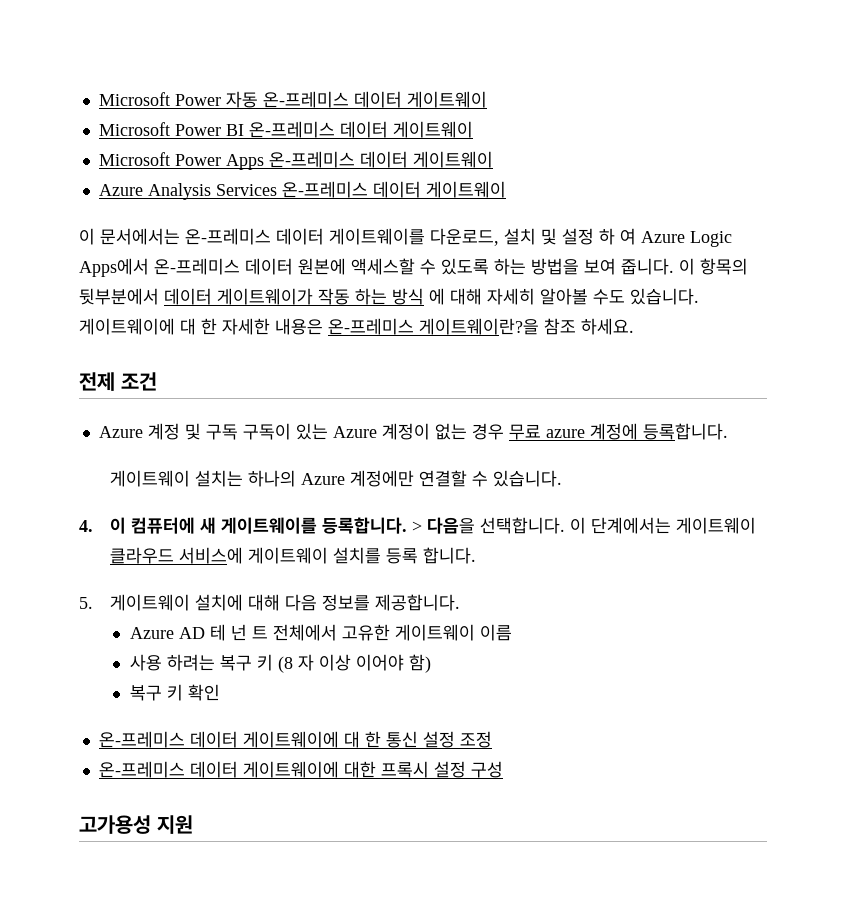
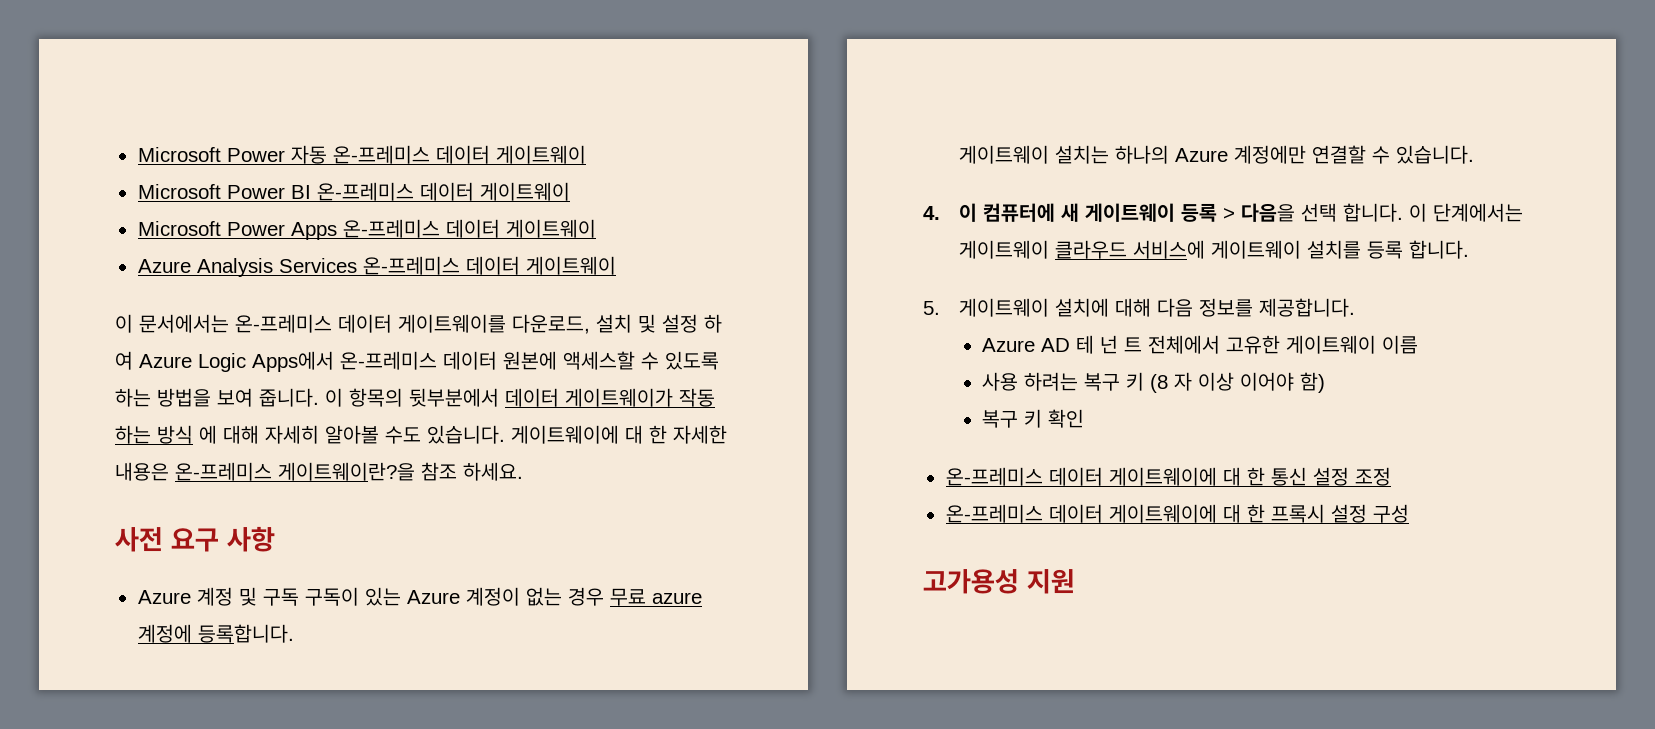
- 전제 조건
+ 사전 요구 사항
- 4. 이 컴퓨터에 새 게이트웨이를 등록합니다. > 다음을 선택합니다.
+ 4. 이 컴퓨터에 새 게이트웨이 등록 > 다음을 선택 합니다.
- 온-프레미스 데이터 게이트웨이에 대한 프록시 설정 구성
+ 온-프레미스 데이터 게이트웨이에 대 한 프록시 설정 구성

